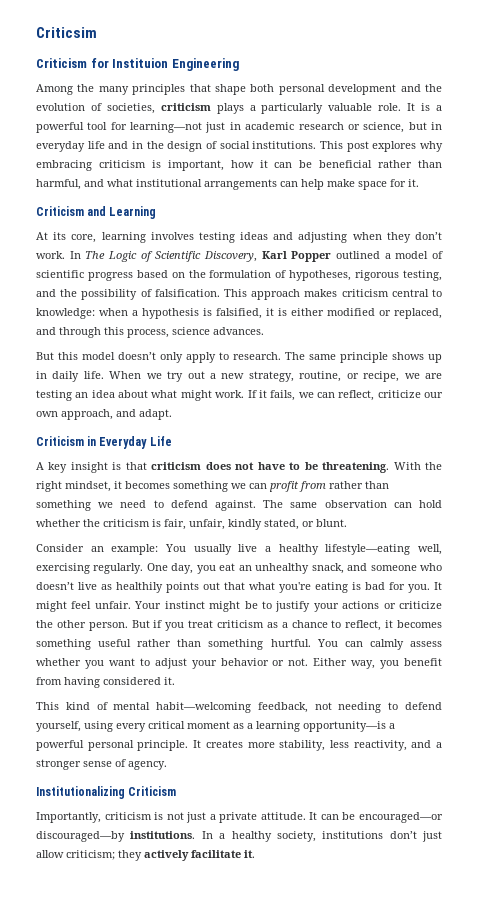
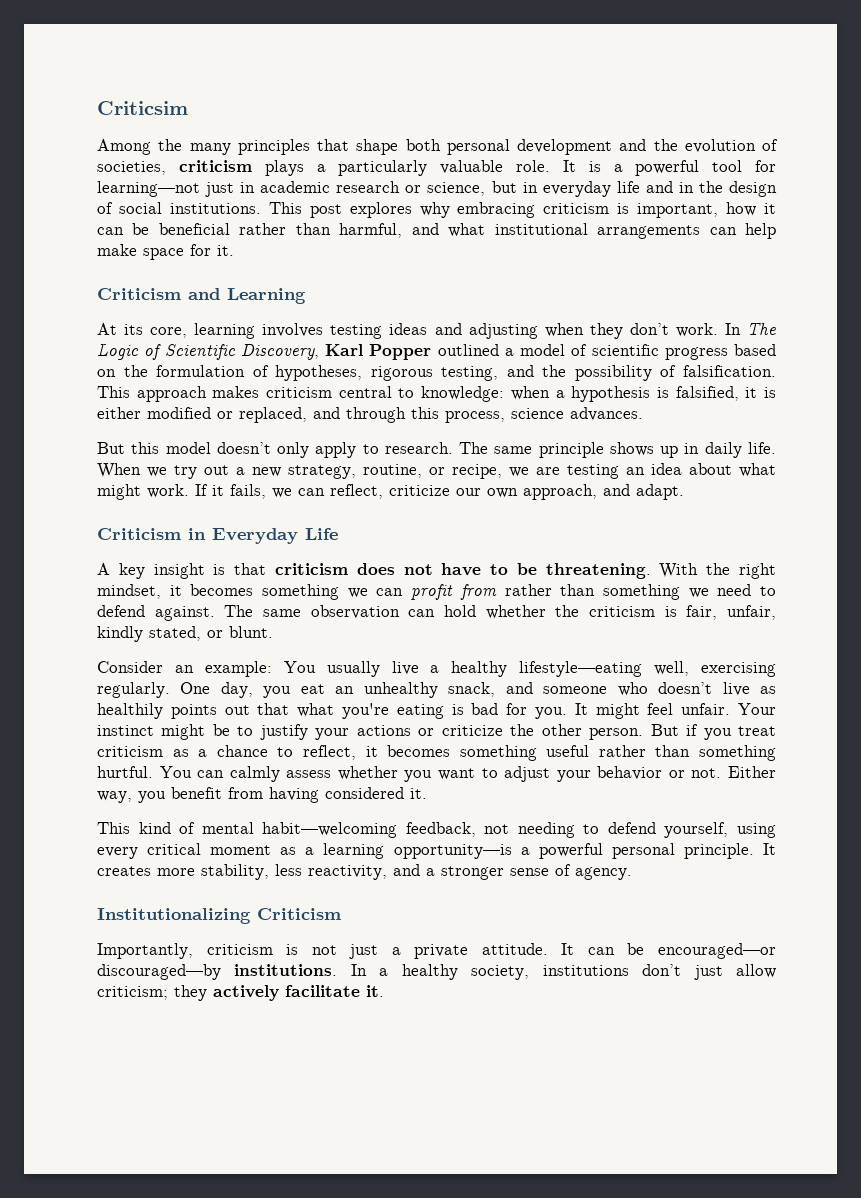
- Criticism for Instituion Engineering

